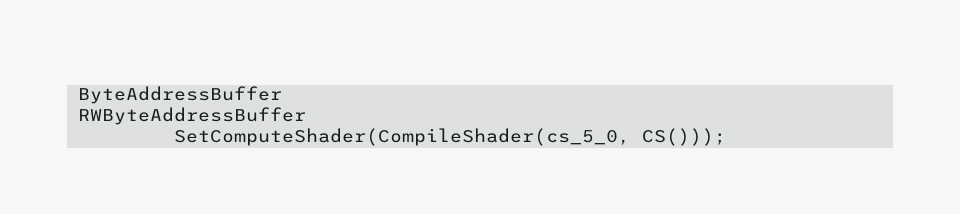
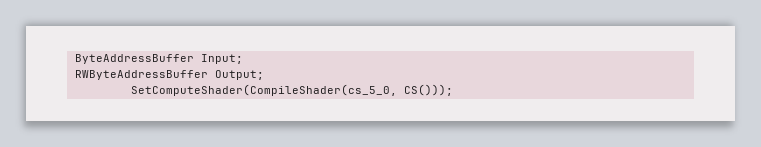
- ByteAddressBuffer
+ ByteAddressBuffer Input;
- RWByteAddressBuffer
+ RWByteAddressBuffer Output;

